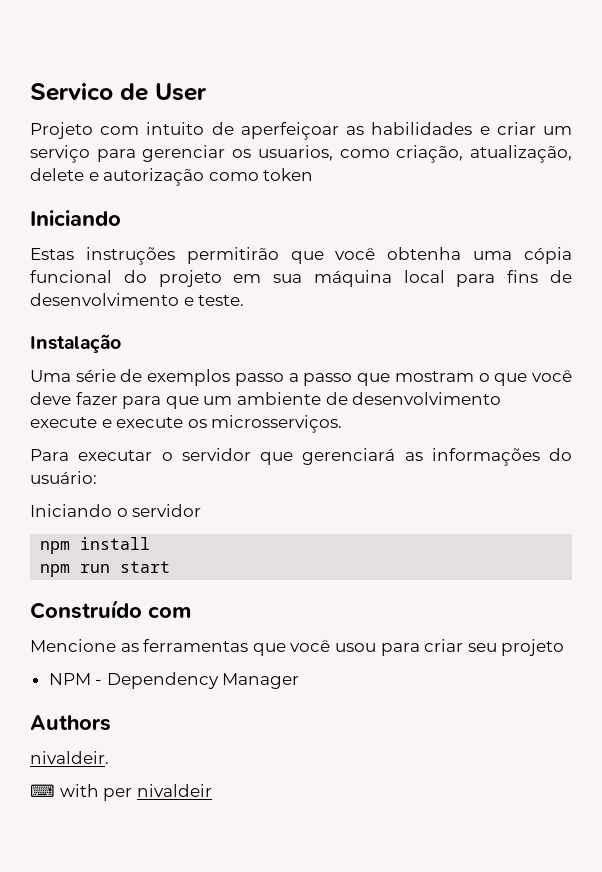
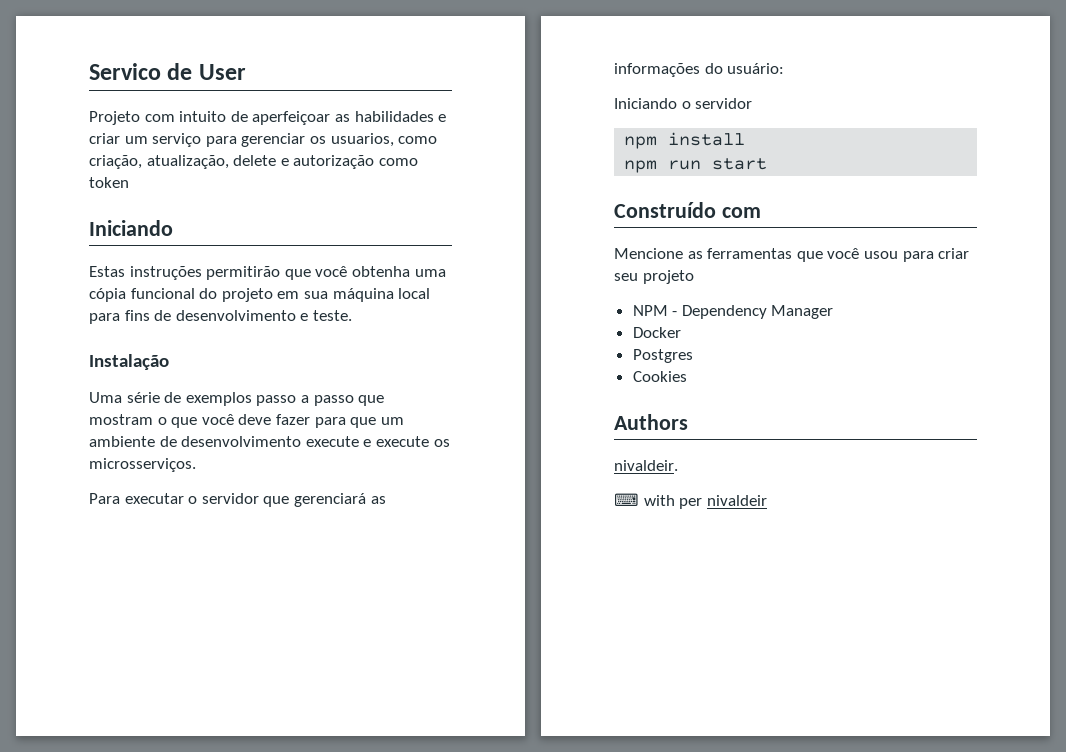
+ Docker
+ Postgres
+ Cookies

